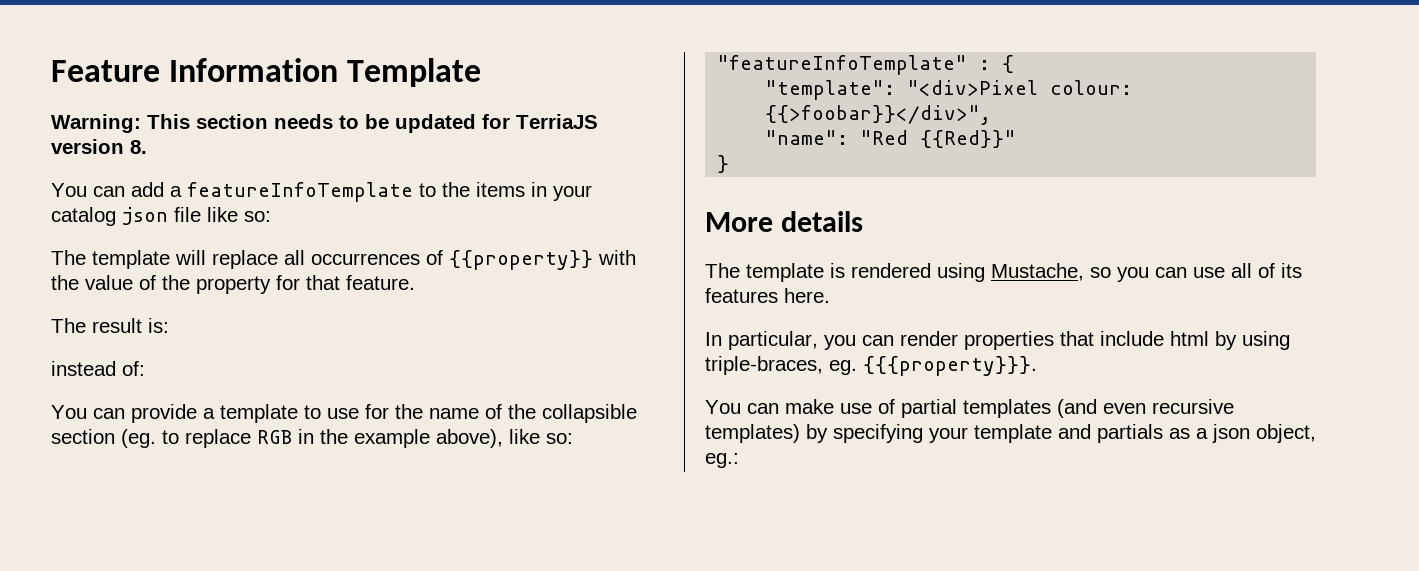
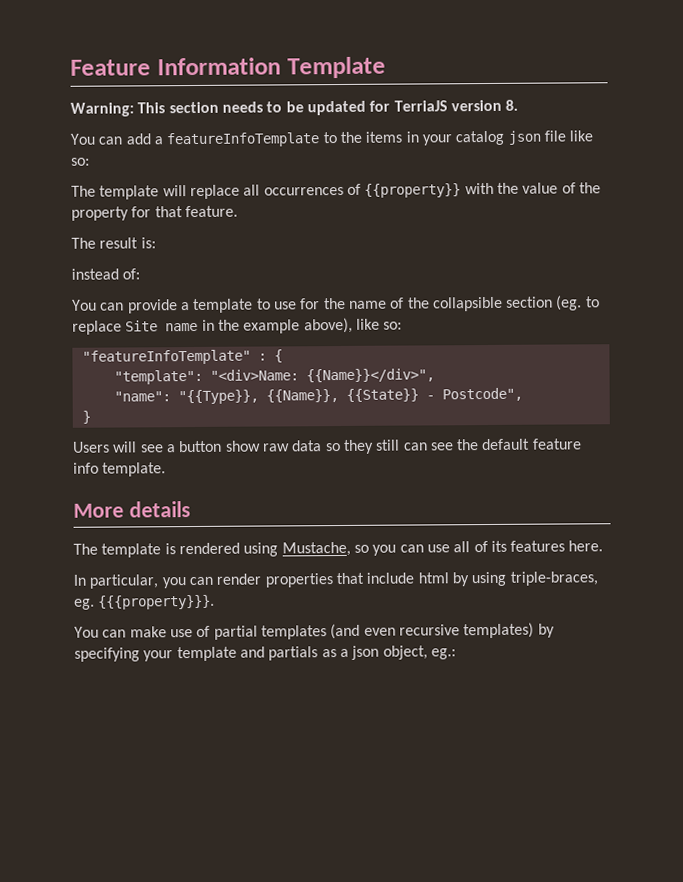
- You can provide a template to use for the name of the collapsible section (eg. to replace RGB in the example above), like so:
+ You can provide a template to use for the name of the collapsible section (eg. to replace Site name in the example above), like so:
- "template": "<div>Pixel colour: {{>foobar}}</div>",
- "name": "Red {{Red}}"
+ "template": "<div>Name: {{Name}}</div>",
+ "name": "{{Type}}, {{Name}}, {{State}} - Postcode",
  }
+ Users will see a button show raw data so they still can see the default feature info template.

